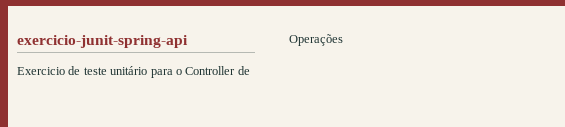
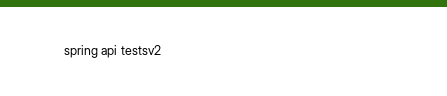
- exercicio-junit-spring-api
- Exercicio de teste unitário para o Controller de Operações
+ spring api testsv2

